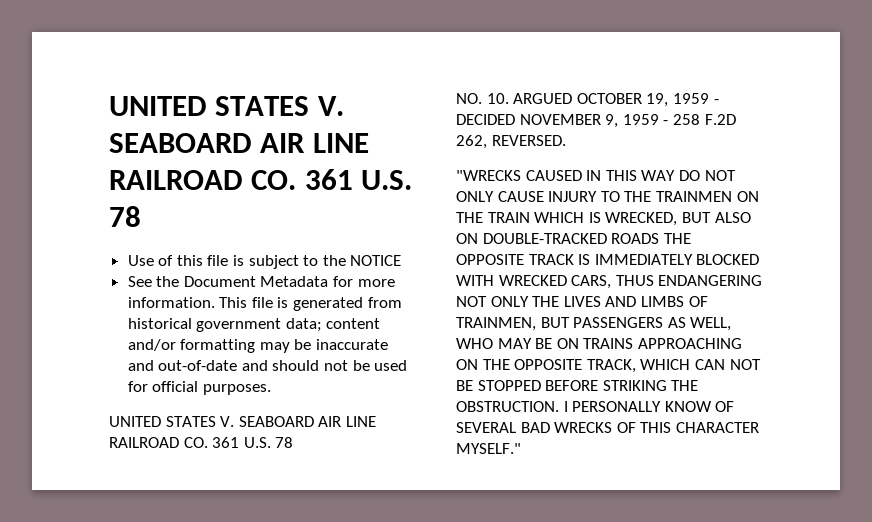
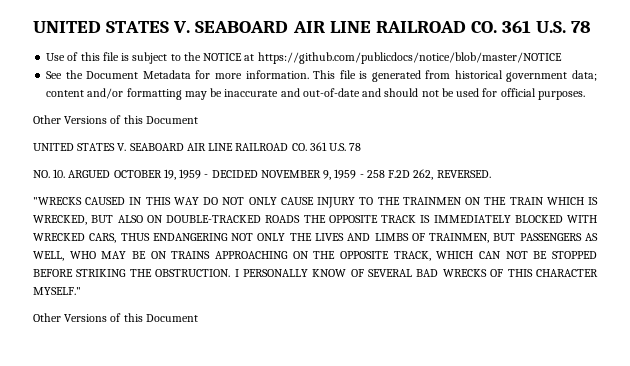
- Use of this file is subject to the NOTICE
+ Use of this file is subject to the NOTICE at https://github.com/publicdocs/notice/blob/master/NOTICE
  This file is generated from historical government data; content and/or formatting may be inaccurate and out-of-date and should not be used for official purposes.
+ Other Versions of this Document
  I PERSONALLY KNOW OF SEVERAL BAD WRECKS OF THIS CHARACTER MYSELF."
+ Other Versions of this Document

